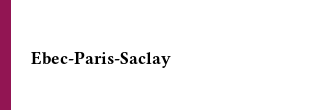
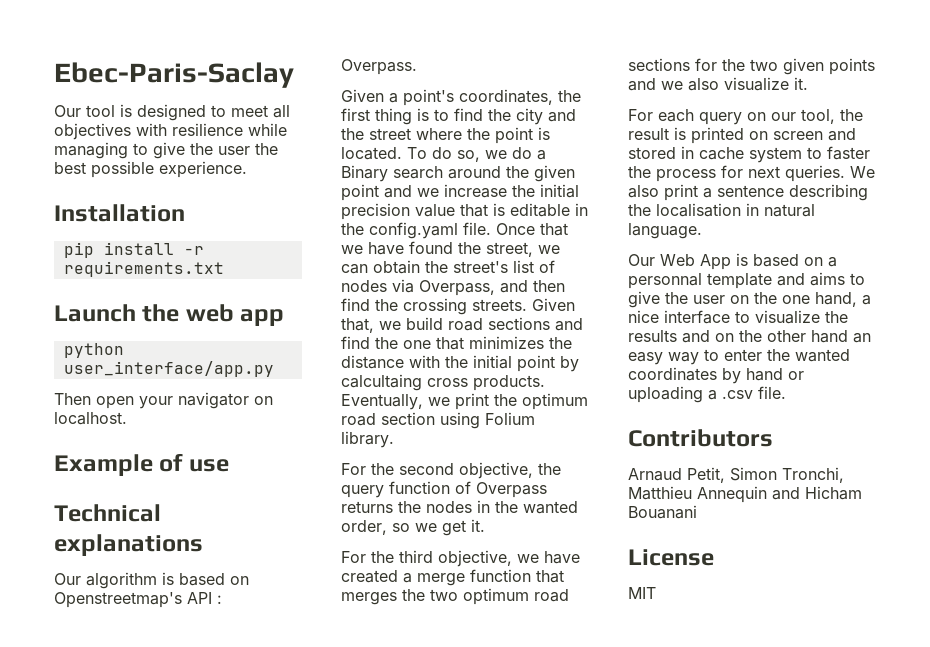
+ Our tool is designed to meet all objectives with resilience while managing to give the user the best possible experience.
+ Installation
+ pip install -r requirements.txt
+ Launch the web app
+ python user_interface/app.py
+ Then open your navigator on localhost.
+ Example of use
+ Technical explanations
+ Our algorithm is based on Openstreetmap's API : Overpass.
+ Given a point's coordinates, the first thing is to find the city and the street where the point is located. To do so, we do a Binary search around the given point and we increase the initial precision value that is editable in the config.yaml file. Once that we have found the street, we can obtain the street's list of nodes via Overpass, and then find the crossing streets. Given that, we build road sections and find the one that minimizes the distance with the initial point by calcultaing cross products. Eventually, we print the optimum road section using Folium library.
+ For the second objective, the query function of Overpass returns the nodes in the wanted order, so we get it.
+ For the third objective, we have created a merge function that merges the two optimum road sections for the two given points and we also visualize it.
+ For each query on our tool, the result is printed on screen and stored in cache system to faster the process for next queries. We also print a sentence describing the localisation in natural language.
+ Our Web App is based on a personnal template and aims to give the user on the one hand, a nice interface to visualize the results and on the other hand an easy way to enter the wanted coordinates by hand or uploading a .csv file.
+ Contributors
+ Arnaud Petit, Simon Tronchi, Matthieu Annequin and Hicham Bouanani
+ License
+ MIT

